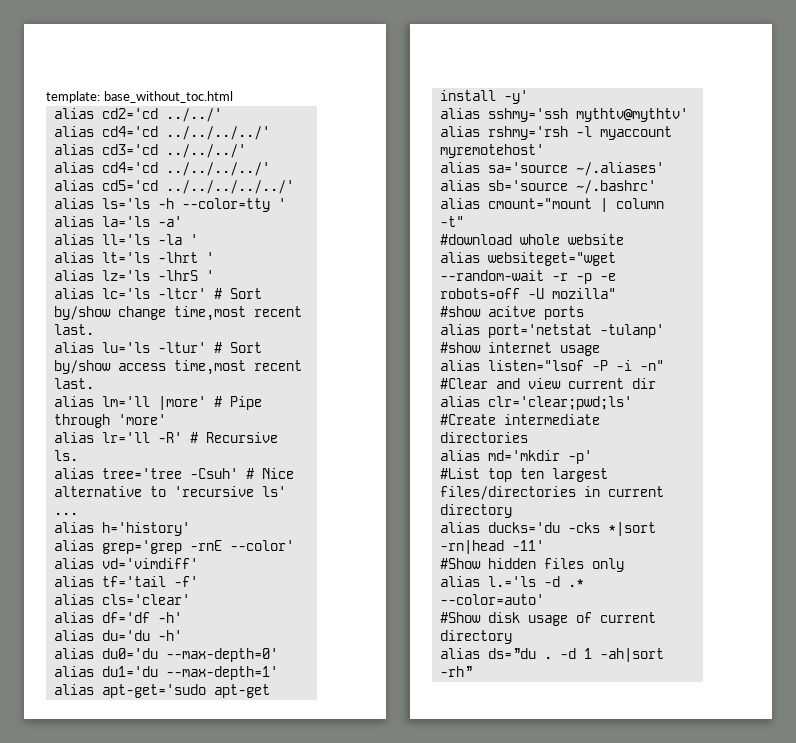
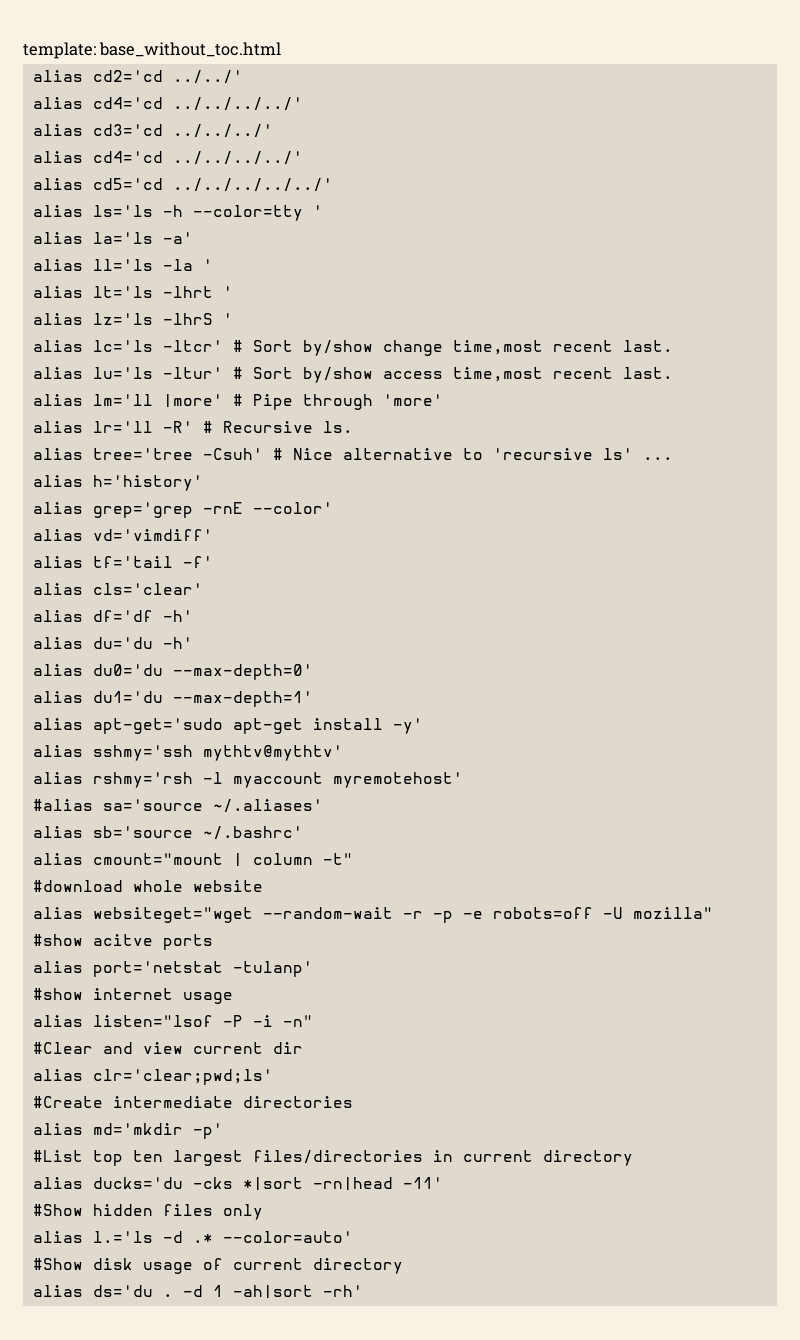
- alias sa='source ~/.aliases'
+ #alias sa='source ~/.aliases'
- alias ds=”du .
+ alias ds='du .
- -d 1 -ah|sort -rh”
+ -d 1 -ah|sort -rh'

